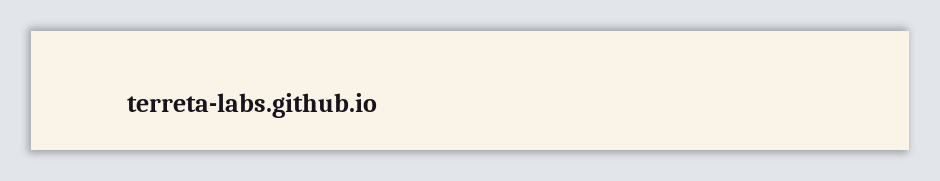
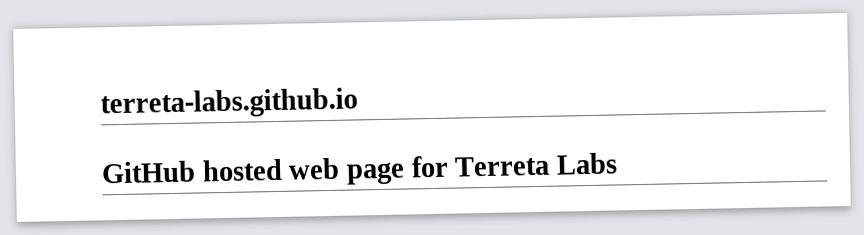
+ GitHub hosted web page for Terreta Labs

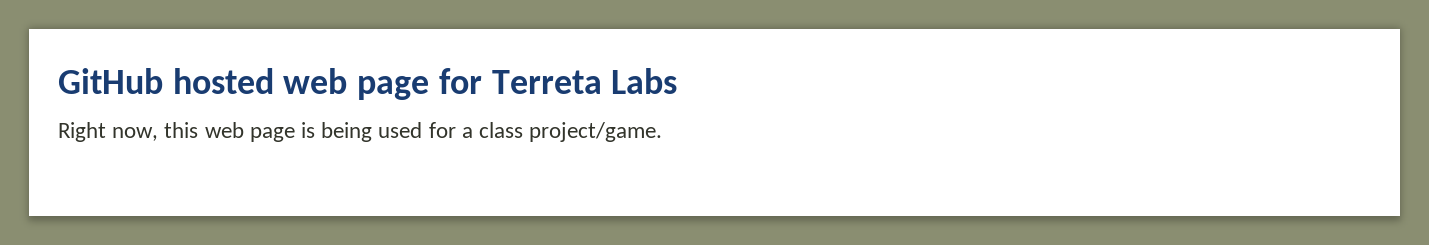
- terreta-labs.github.io
+ Right now, this web page is being used for a class project/game.

